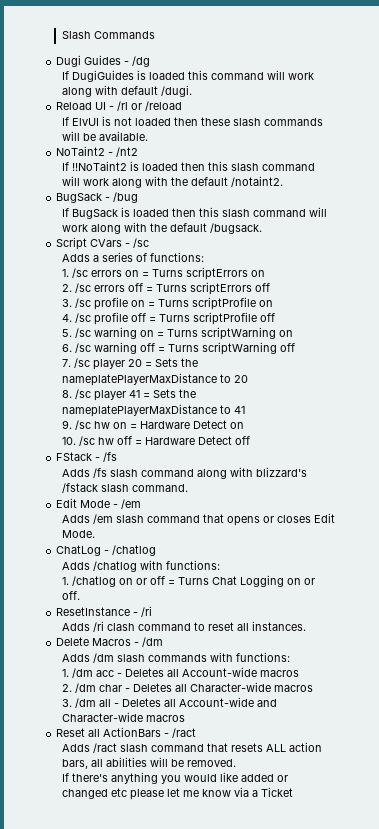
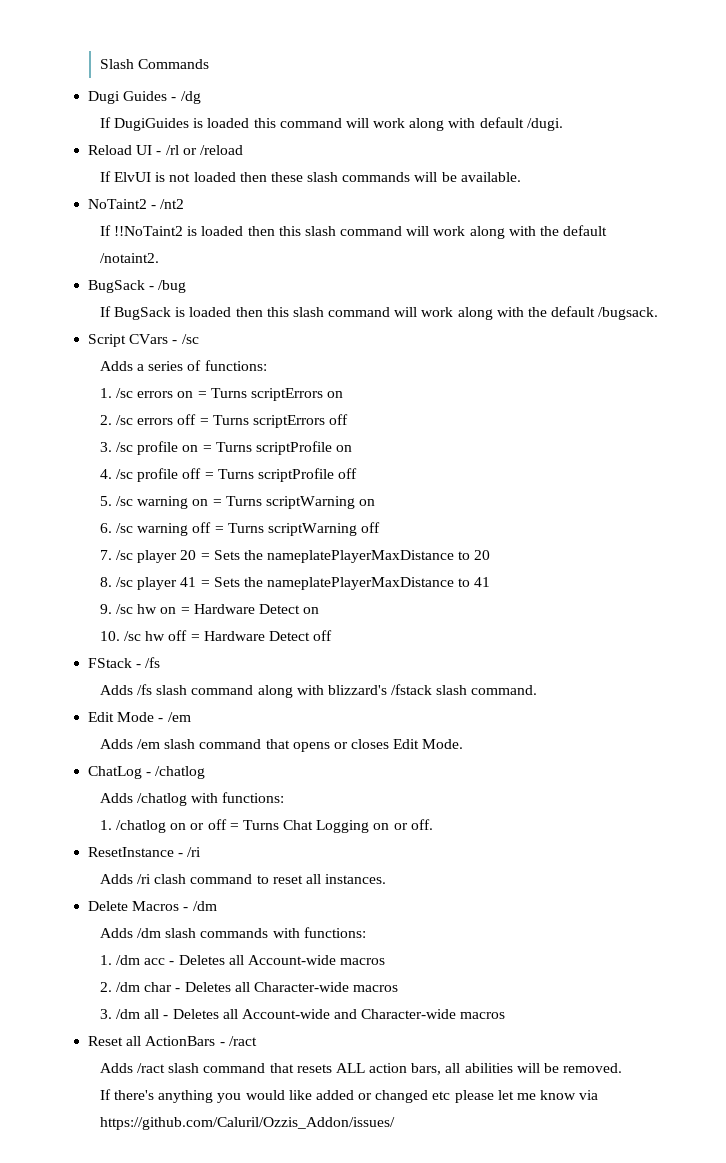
- If there's anything you would like added or changed etc please let me know via a Ticket
+ If there's anything you would like added or changed etc please let me know via https://github.com/Caluril/Ozzis_Addon/issues/

